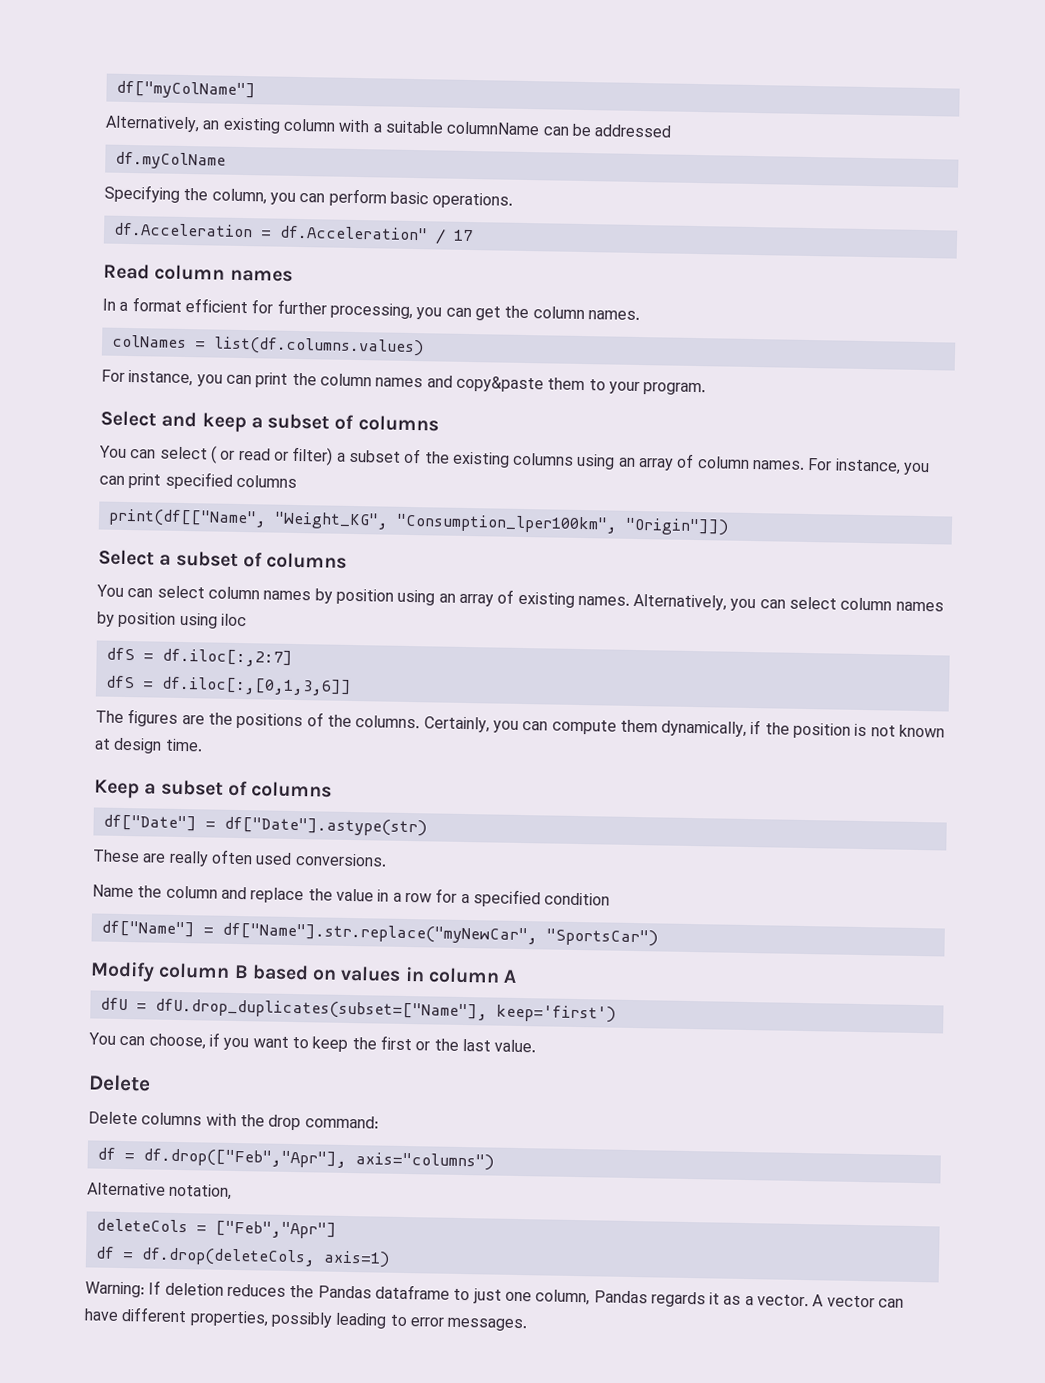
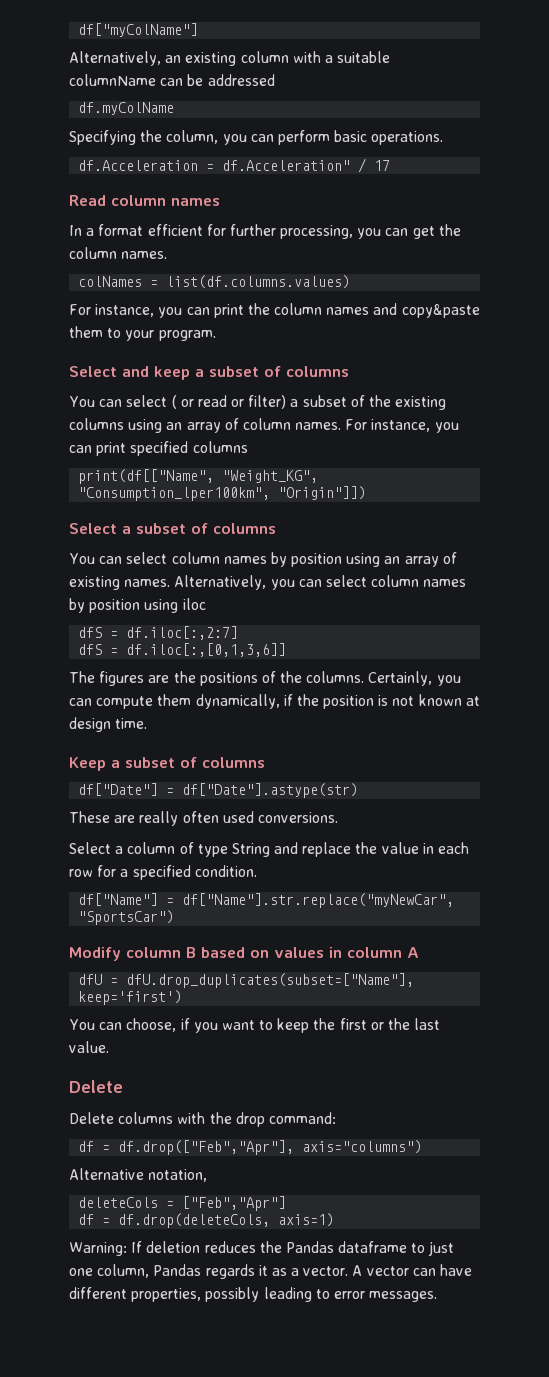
- Name the column and replace the value in a row for a specified condition
+ Select a column of type String and replace the value in each row for a specified condition.

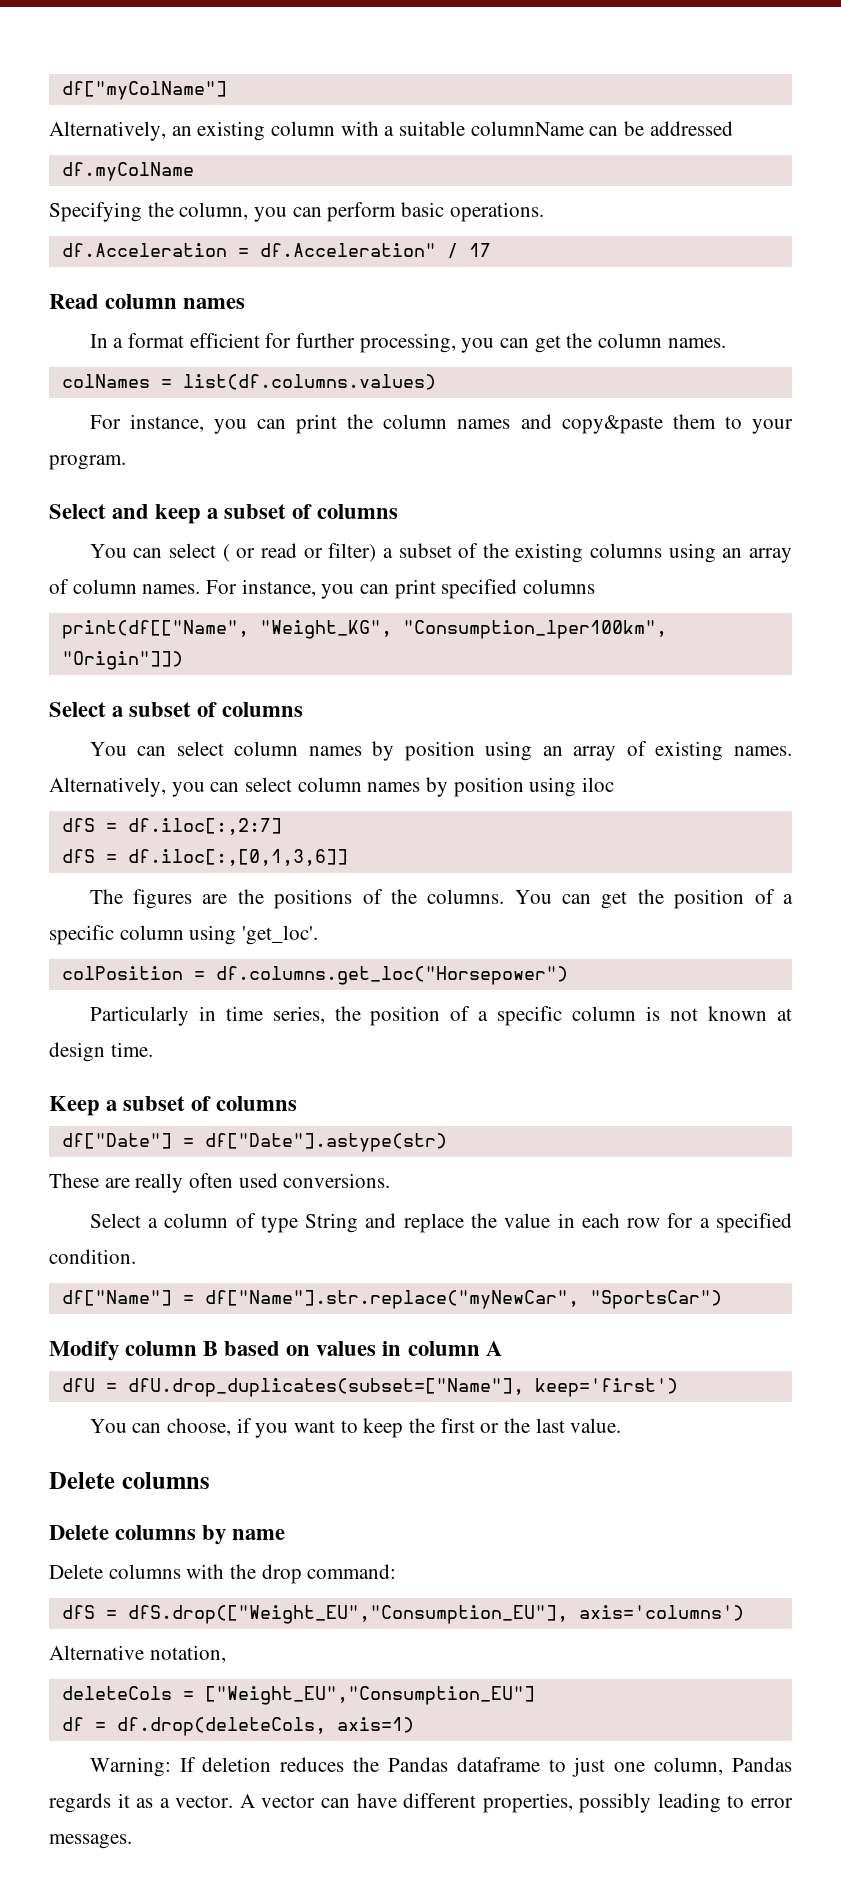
- Certainly, you can compute them dynamically, if the position is not known at design time.
+ You can get the position of a specific column using 'get_loc'.
+ colPosition = df.columns.get_loc("Horsepower")
+ Particularly in time series, the position of a specific column is not known at design time.
  You can choose, if you want to keep the first or the last value.
- Delete
+ Delete columns
+ Delete columns by name
- df = df.drop(["Feb","Apr"], axis="columns")
+ dfS = dfS.drop(["Weight_EU","Consumption_EU"], axis='columns')
- deleteCols = ["Feb","Apr"]
+ deleteCols = ["Weight_EU","Consumption_EU"]

